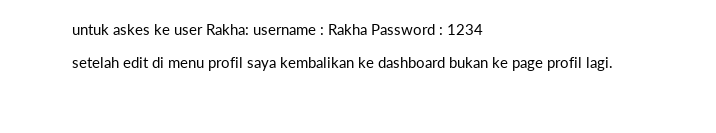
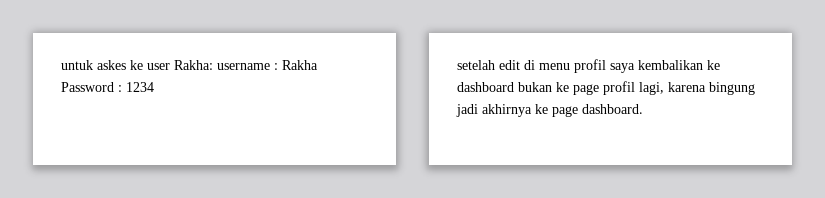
- setelah edit di menu profil saya kembalikan ke dashboard bukan ke page profil lagi.
+ setelah edit di menu profil saya kembalikan ke dashboard bukan ke page profil lagi, karena bingung jadi akhirnya ke page dashboard.

